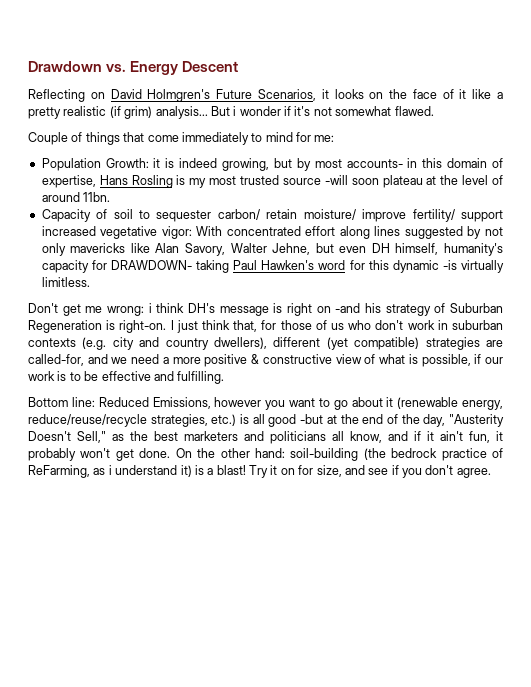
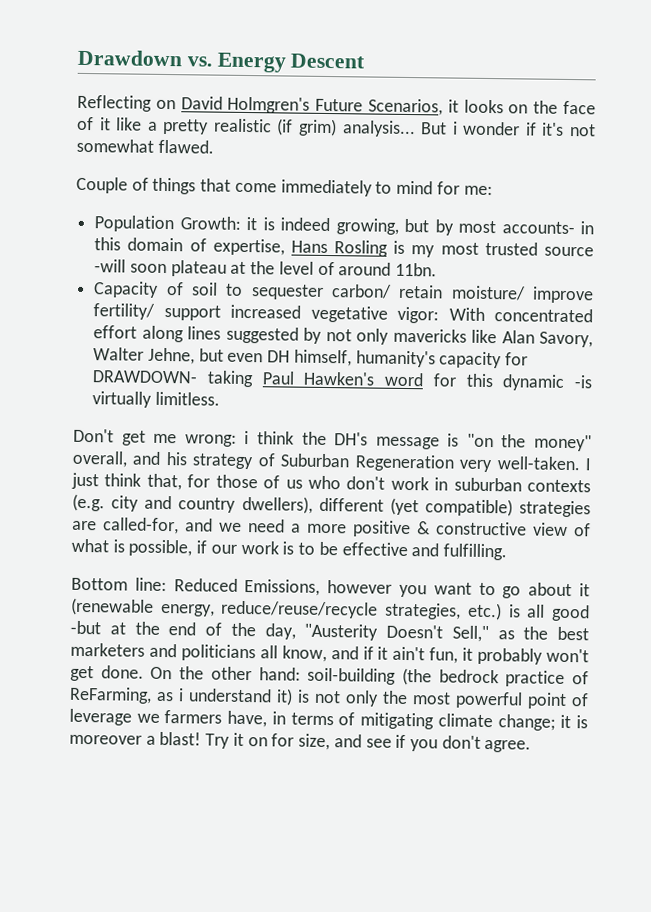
- Don't get me wrong: i think DH's message is right on -and his strategy of Suburban Regeneration is right-on.
+ Don't get me wrong: i think the DH's message is "on the money" overall, and his strategy of Suburban Regeneration very well-taken.
- On the other hand: soil-building (the bedrock practice of ReFarming, as i understand it) is a blast!
+ On the other hand: soil-building (the bedrock practice of ReFarming, as i understand it) is not only the most powerful point of leverage we farmers have, in terms of mitigating climate change; it is moreover a blast!

